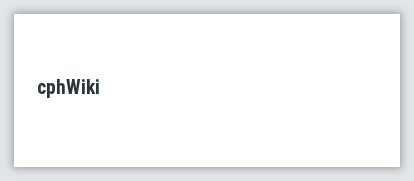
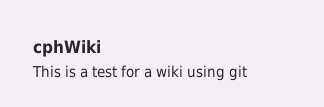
+ This is a test for a wiki using git

